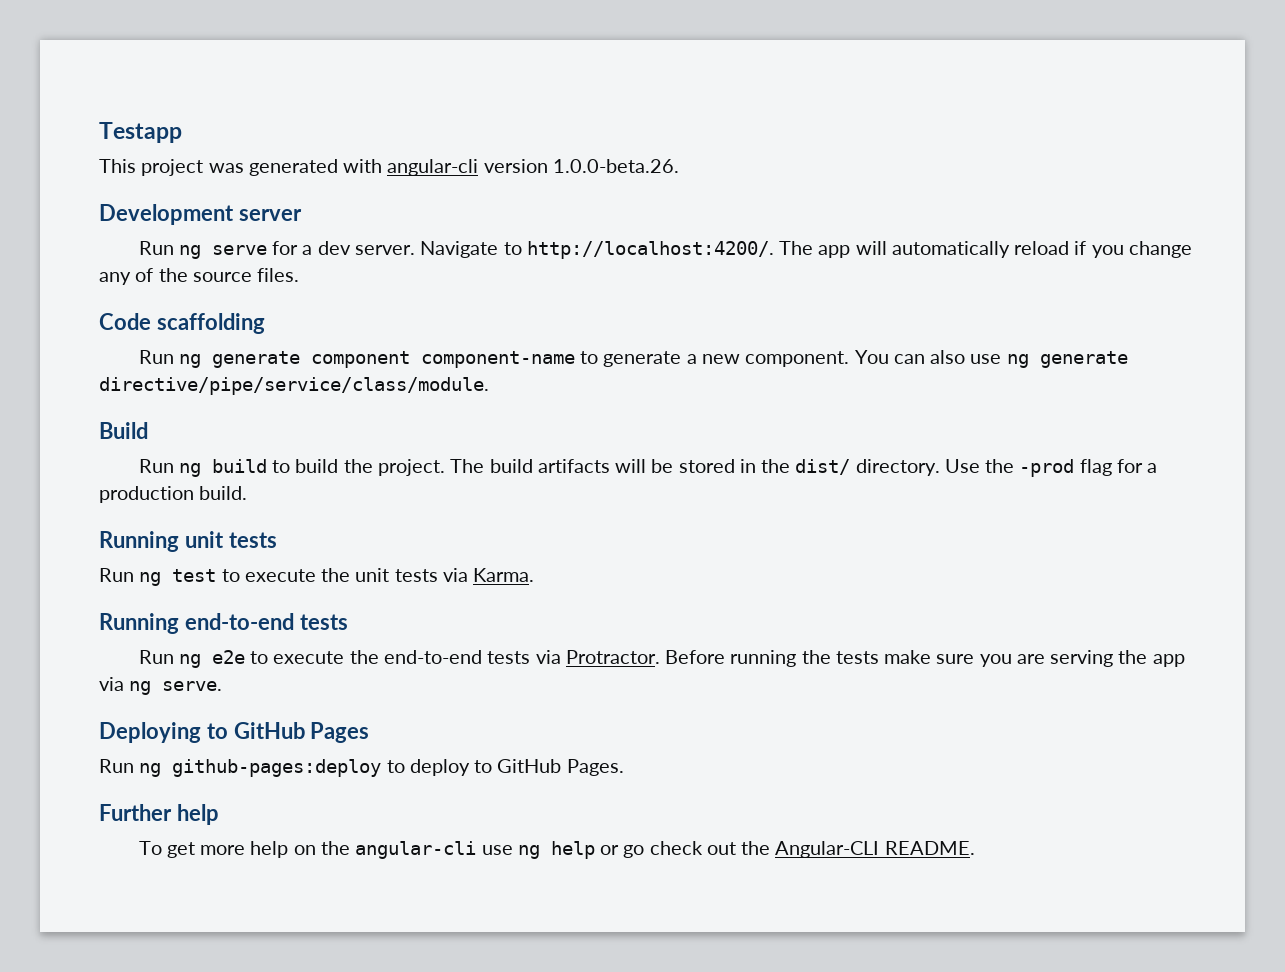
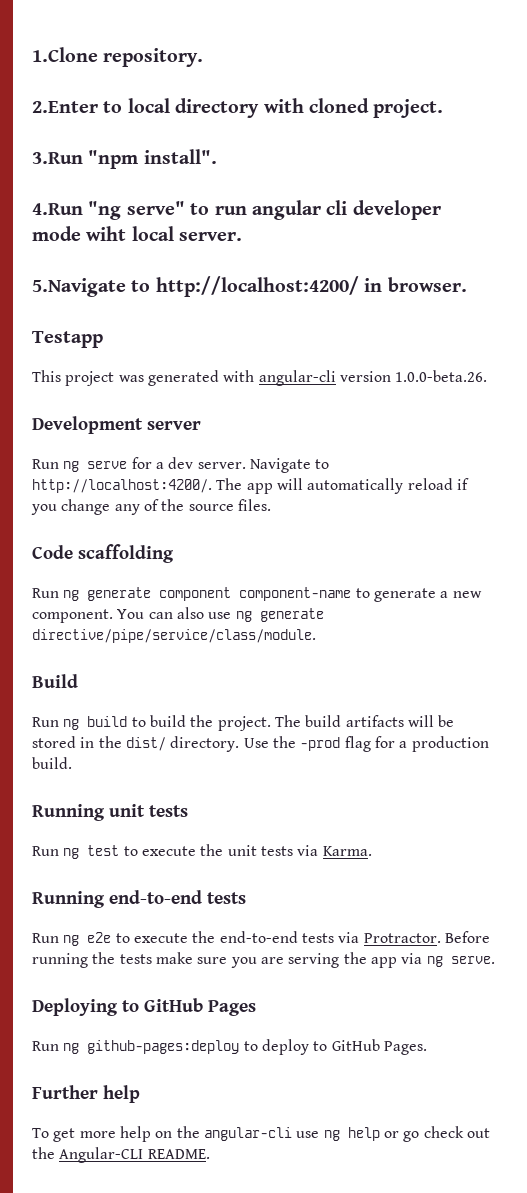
+ 1.Clone repository.
+ 2.Enter to local directory with cloned project.
+ 3.Run "npm install".
+ 4.Run "ng serve" to run angular cli developer mode wiht local server.
+ 5.Navigate to http://localhost:4200/ in browser.

